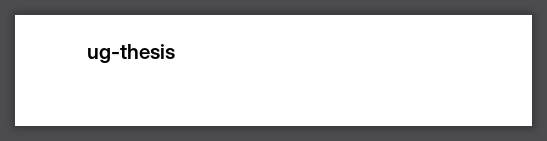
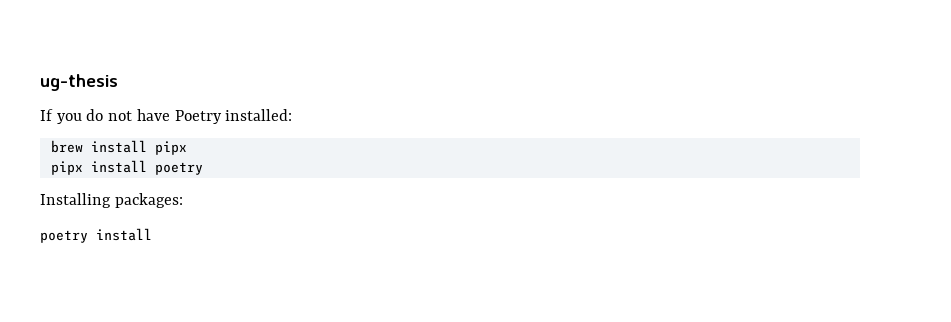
+ If you do not have Poetry installed:
+ brew install pipx
+ pipx install poetry
+ Installing packages:
+ poetry install

